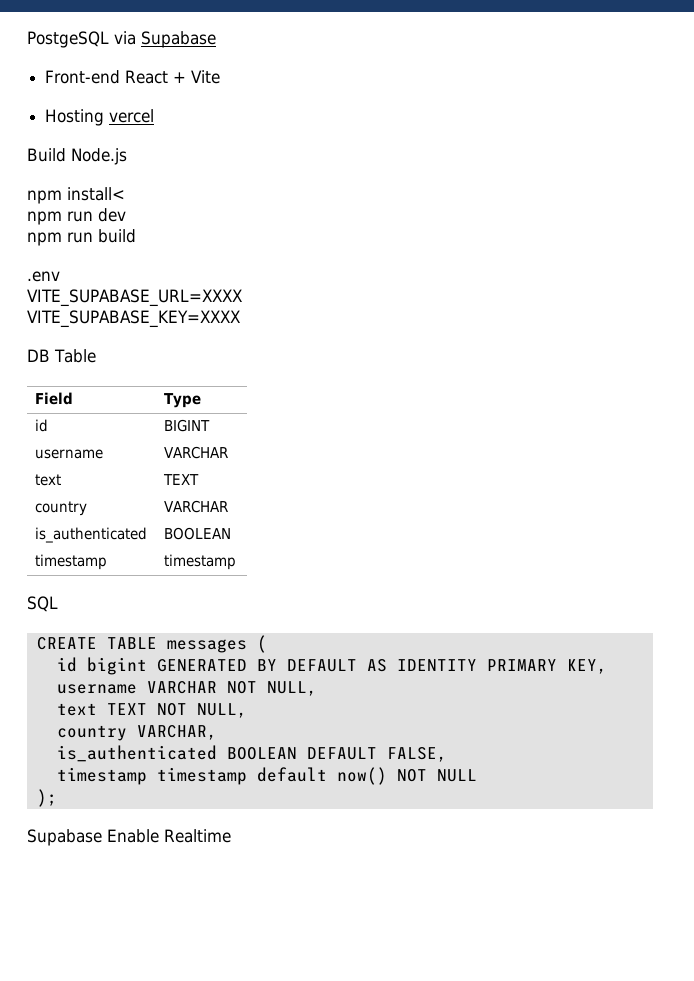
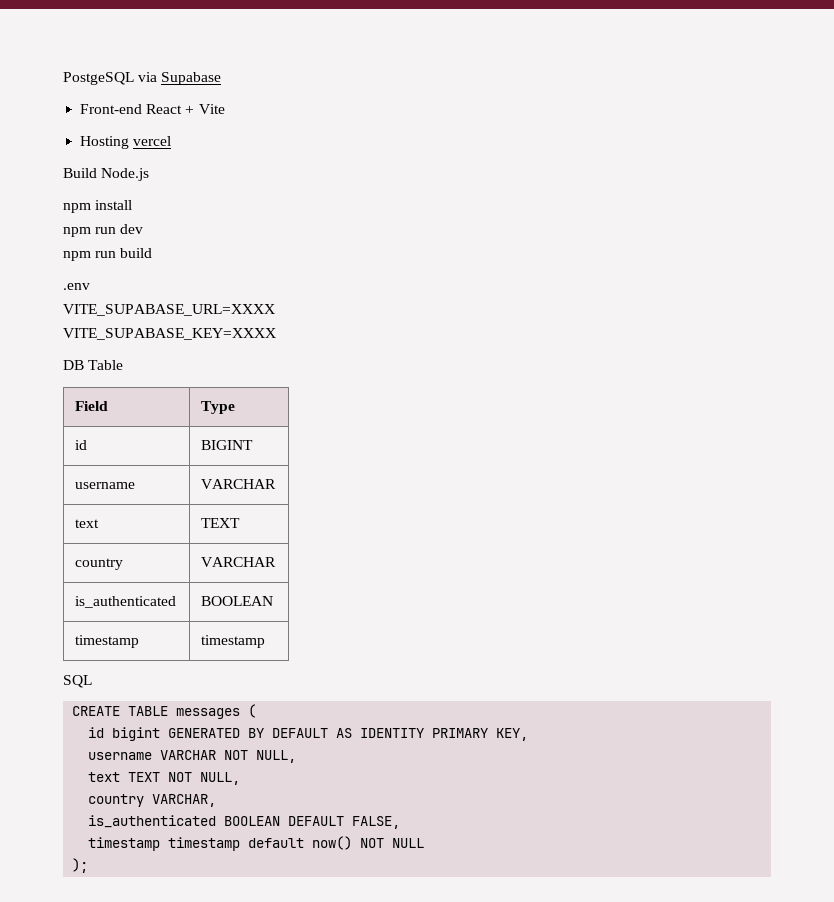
- npm install<
+ npm install
- Supabase Enable Realtime

